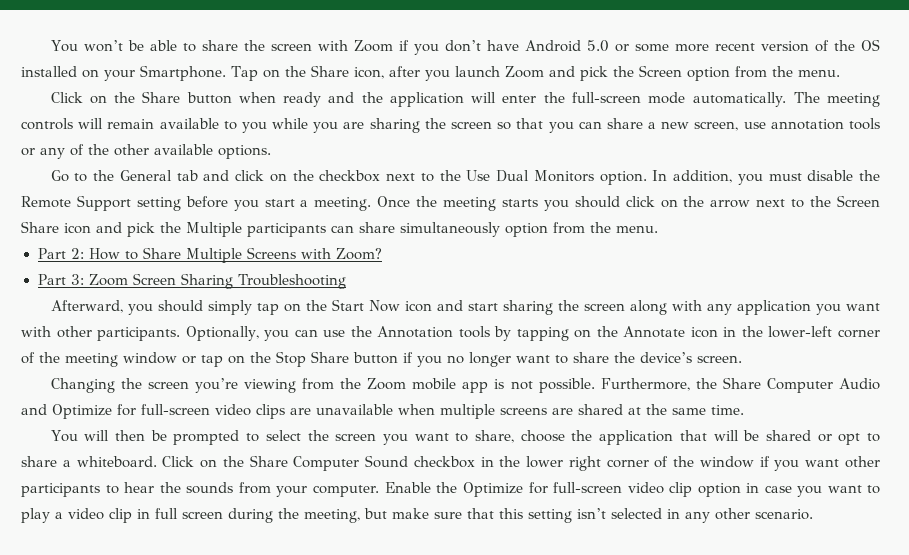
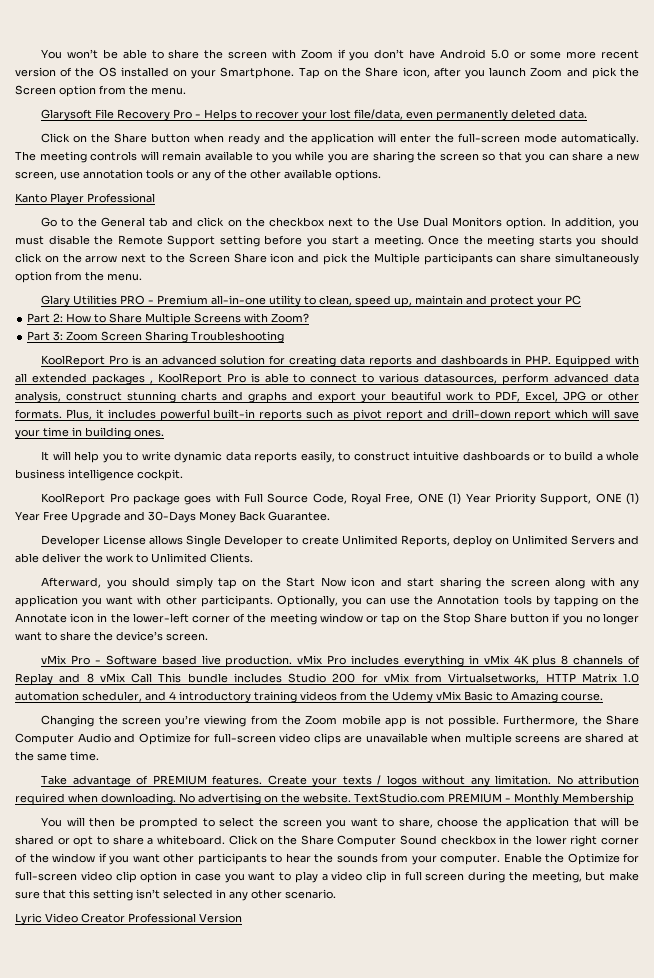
+ Glarysoft File Recovery Pro - Helps to recover your lost file/data, even permanently deleted data.
+ Kanto Player Professional
+ Glary Utilities PRO - Premium all-in-one utility to clean, speed up, maintain and protect your PC
+ KoolReport Pro is an advanced solution for creating data reports and dashboards in PHP. Equipped with all extended packages , KoolReport Pro is able to connect to various datasources, perform advanced data analysis, construct stunning charts and graphs and export your beautiful work to PDF, Excel, JPG or other formats. Plus, it includes powerful built-in reports such as pivot report and drill-down report which will save your time in building ones.
+ It will help you to write dynamic data reports easily, to construct intuitive dashboards or to build a whole business intelligence cockpit.
+ KoolReport Pro package goes with Full Source Code, Royal Free, ONE (1) Year Priority Support, ONE (1) Year Free Upgrade and 30-Days Money Back Guarantee.
+ Developer License allows Single Developer to create Unlimited Reports, deploy on Unlimited Servers and able deliver the work to Unlimited Clients.
+ vMix Pro - Software based live production. vMix Pro includes everything in vMix 4K plus 8 channels of Replay and 8 vMix Call This bundle includes Studio 200 for vMix from Virtualsetworks, HTTP Matrix 1.0 automation scheduler, and 4 introductory training videos from the Udemy vMix Basic to Amazing course.
+ Take advantage of PREMIUM features. Create your texts / logos without any limitation. No attribution required when downloading. No advertising on the website. TextStudio.com PREMIUM - Monthly Membership
+ Lyric Video Creator Professional Version

